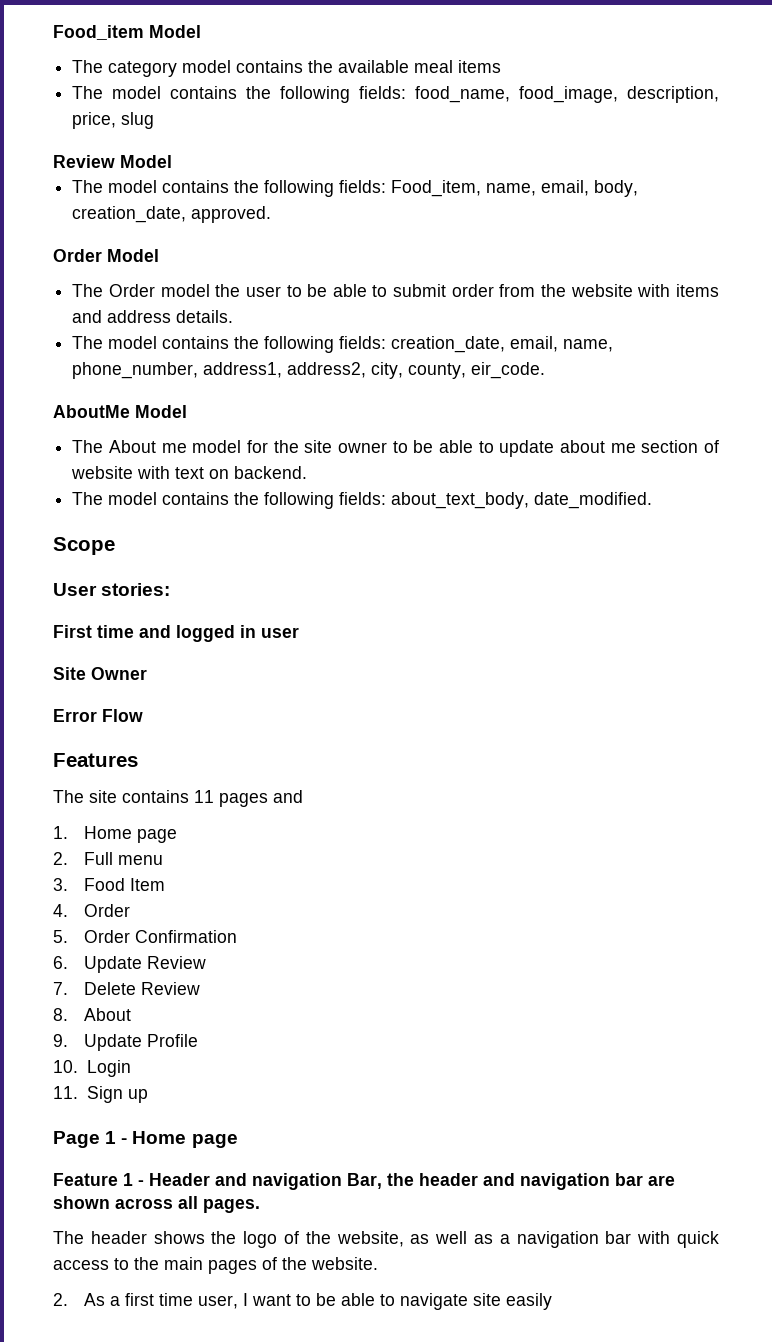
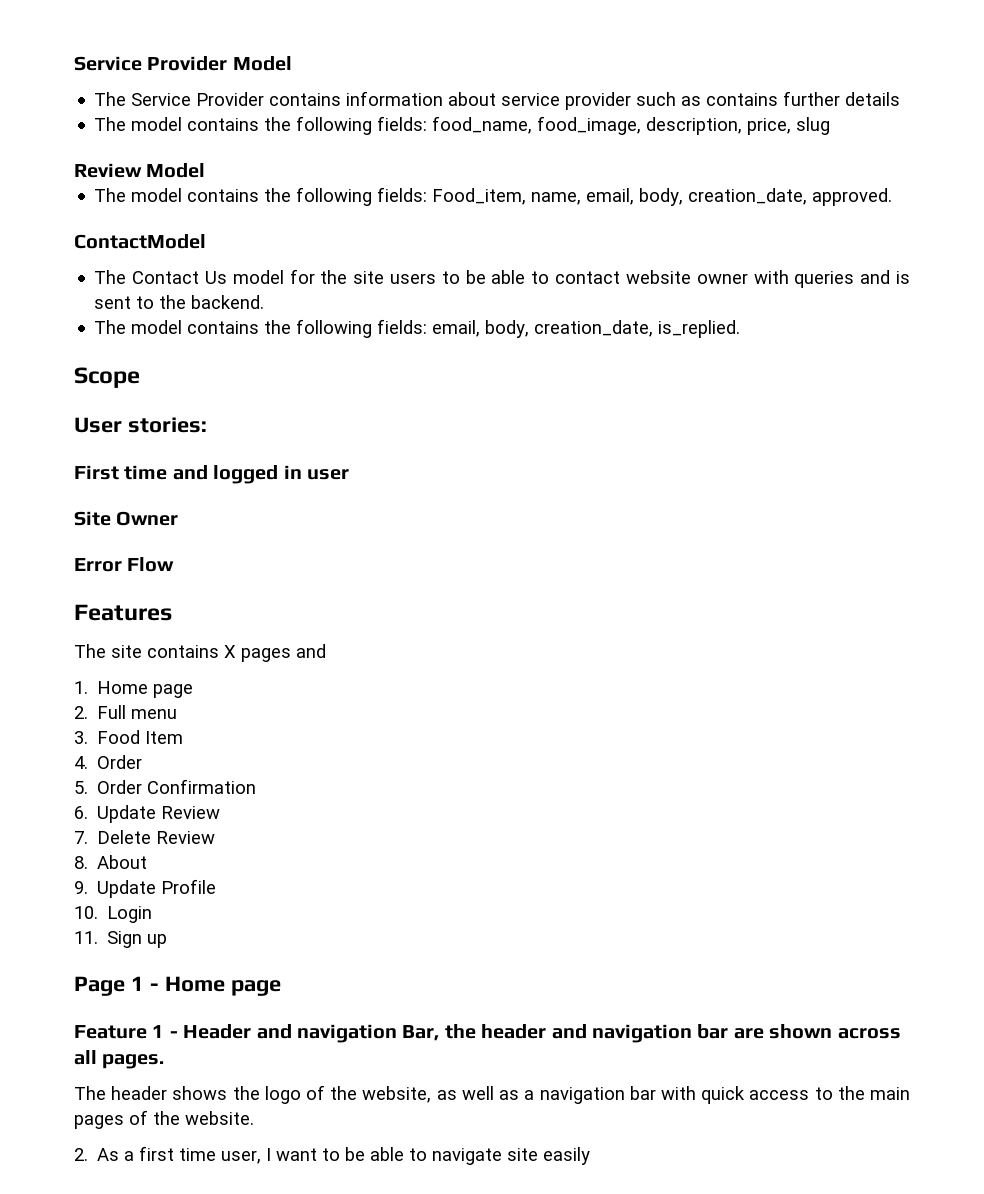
- Food_item Model
- The category model contains the available meal items
+ Service Provider Model
+ The Service Provider contains information about service provider such as contains further details
- Order Model
- The Order model the user to be able to submit order from the website with items and address details.
- The model contains the following fields: creation_date, email, name, phone_number, address1, address2, city, county, eir_code.
- AboutMe Model
- The About me model for the site owner to be able to update about me section of website with text on backend.
+ ContactModel
+ The Contact Us model for the site users to be able to contact website owner with queries and is sent to the backend.
- The model contains the following fields: about_text_body, date_modified.
+ The model contains the following fields: email, body, creation_date, is_replied.
- The site contains 11 pages and
+ The site contains X pages and

